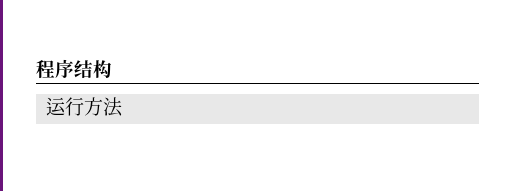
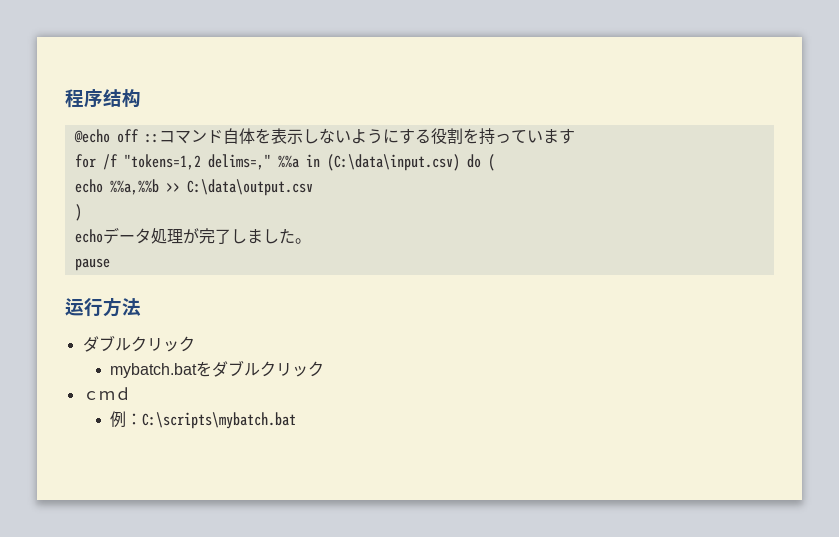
+ @echo off ::コマンド自体を表示しないようにする役割を持っています
+ for /f "tokens=1,2 delims=," %%a in (C:\data\input.csv) do (
+ echo %%a,%%b >> C:\data\output.csv
+ )
+ echoデータ処理が完了しました。
+ pause
  运行方法
+ ダブルクリック
+ mybatch.batをダブルクリック
+ ｃｍｄ
+ 例：C:\scripts\mybatch.bat

